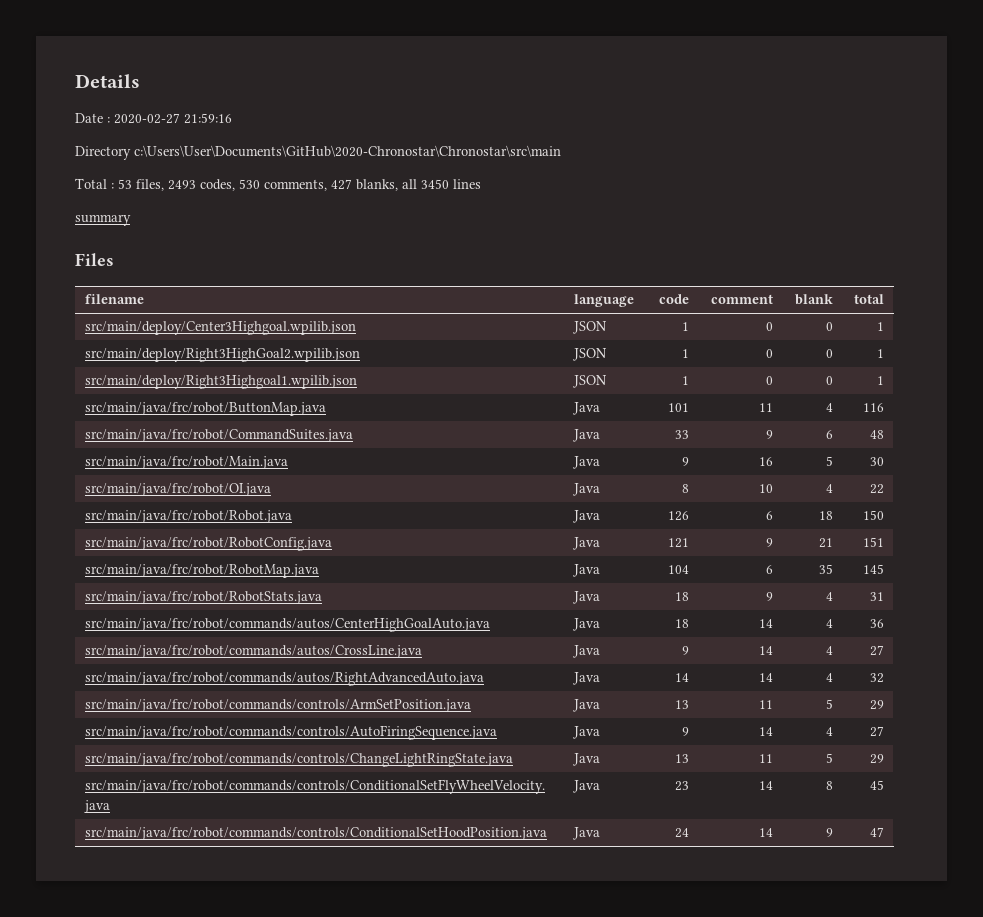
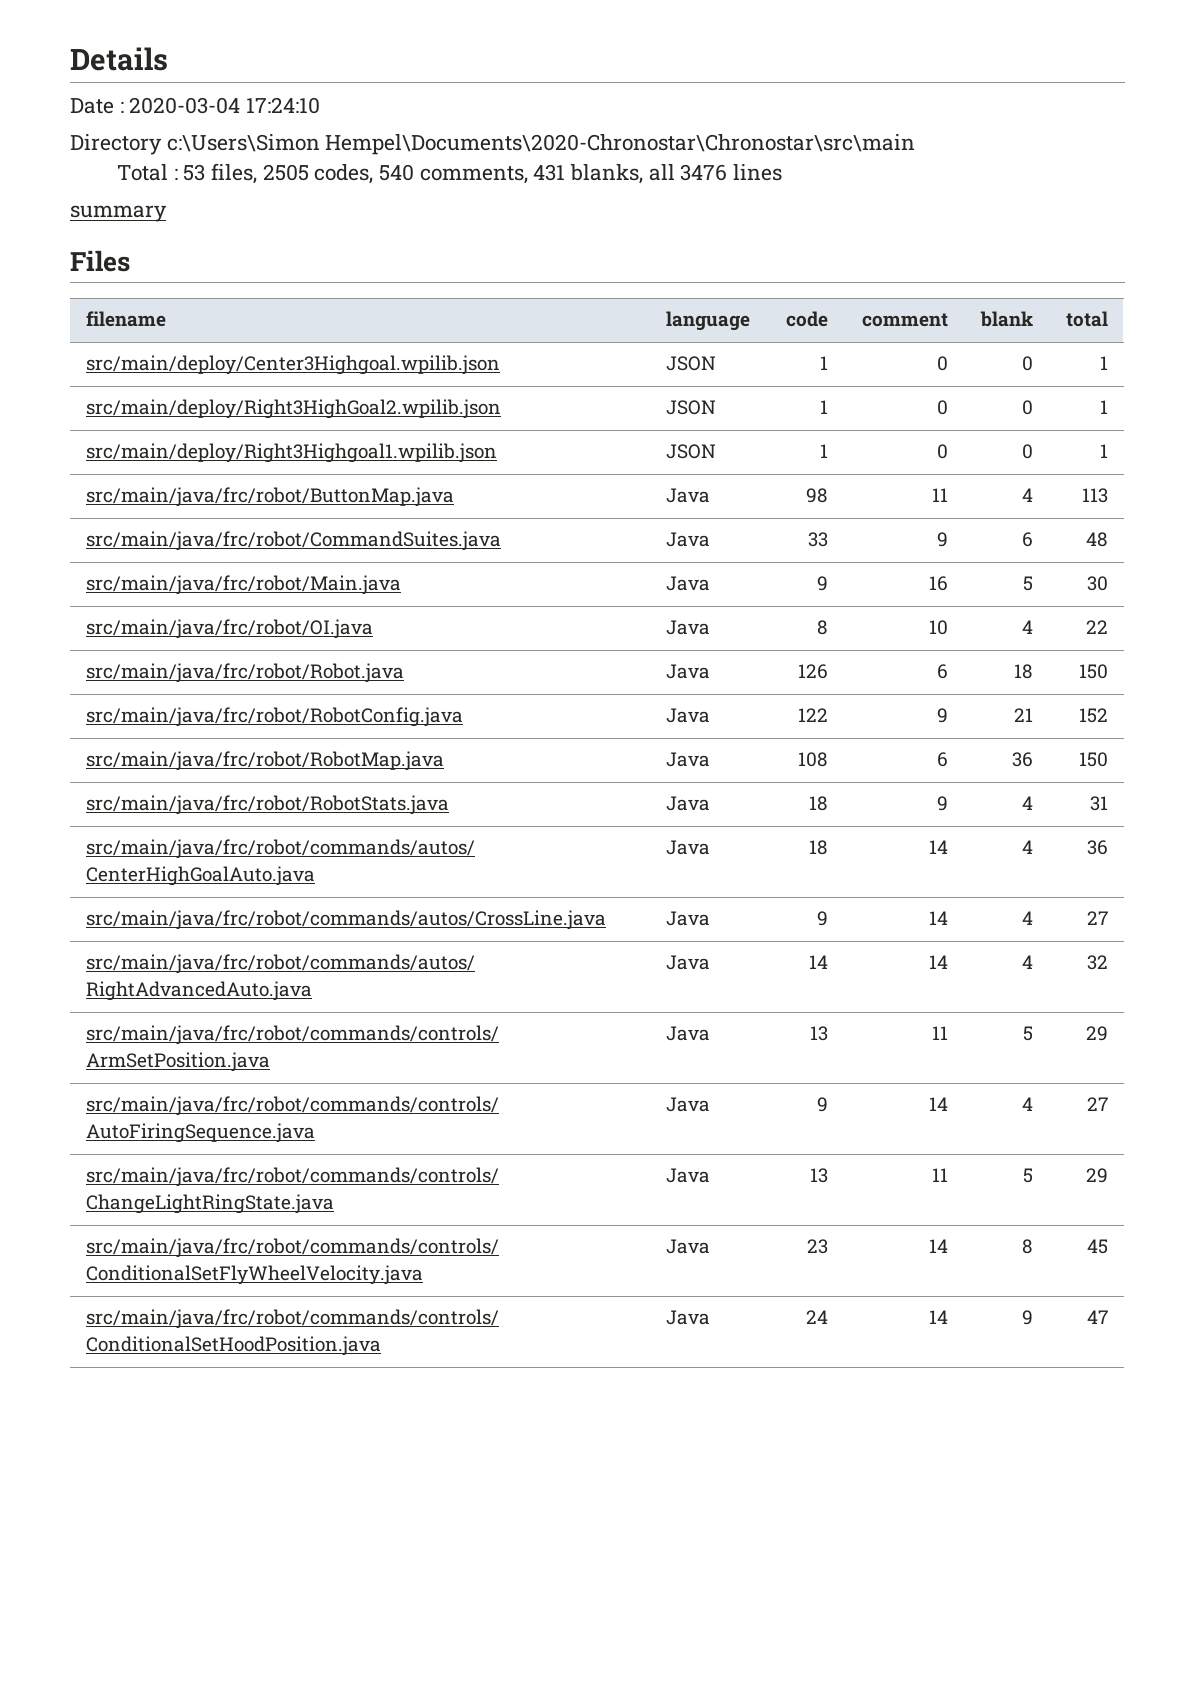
- Date : 2020-02-27 21:59:16
+ Date : 2020-03-04 17:24:10
- Directory c:\Users\User\Documents\GitHub\2020-Chronostar\Chronostar\src\main
+ Directory c:\Users\Simon Hempel\Documents\2020-Chronostar\Chronostar\src\main
- Total : 53 files, 2493 codes, 530 comments, 427 blanks, all 3450 lines
+ Total : 53 files, 2505 codes, 540 comments, 431 blanks, all 3476 lines
- src/main/java/frc/robot/ButtonMap.java | Java | 101 | 11 | 4 | 116
+ src/main/java/frc/robot/ButtonMap.java | Java | 98 | 11 | 4 | 113
- src/main/java/frc/robot/RobotConfig.java | Java | 121 | 9 | 21 | 151
+ src/main/java/frc/robot/RobotConfig.java | Java | 122 | 9 | 21 | 152
- src/main/java/frc/robot/RobotMap.java | Java | 104 | 6 | 35 | 145
+ src/main/java/frc/robot/RobotMap.java | Java | 108 | 6 | 36 | 150

